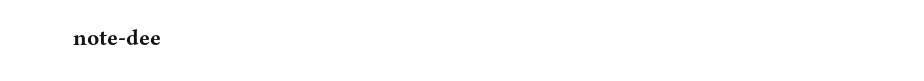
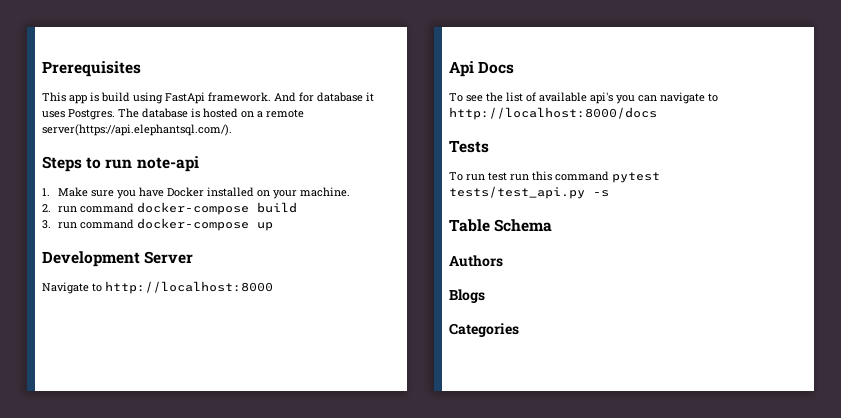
- note-dee
+ Prerequisites
+ This app is build using FastApi framework. And for database it uses Postgres. The database is hosted on a remote server(https://api.elephantsql.com/).
+ Steps to run note-api
+ 1. Make sure you have Docker installed on your machine.
+ 2. run command docker-compose build
+ 3. run command docker-compose up
+ Development Server
+ Navigate to http://localhost:8000
+ Api Docs
+ To see the list of available api's you can navigate to http://localhost:8000/docs
+ Tests
+ To run test run this command pytest tests/test_api.py -s
+ Table Schema
+ Authors
+ Blogs
+ Categories

